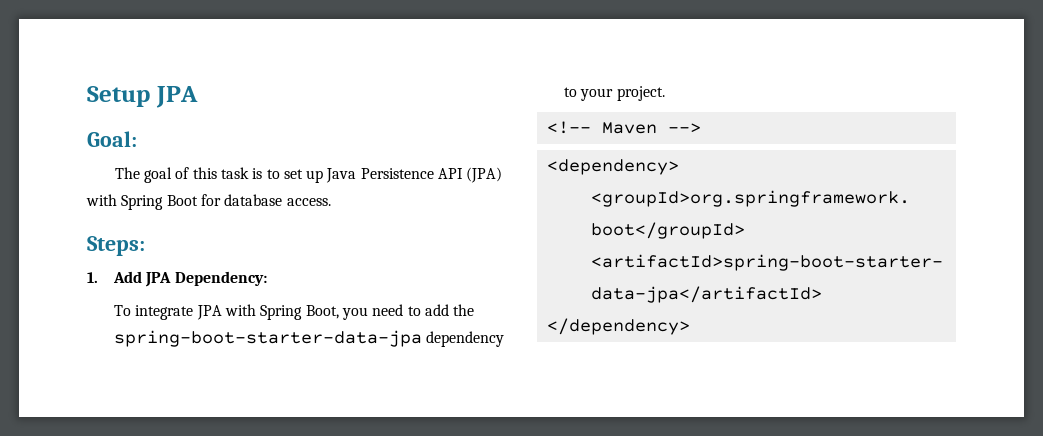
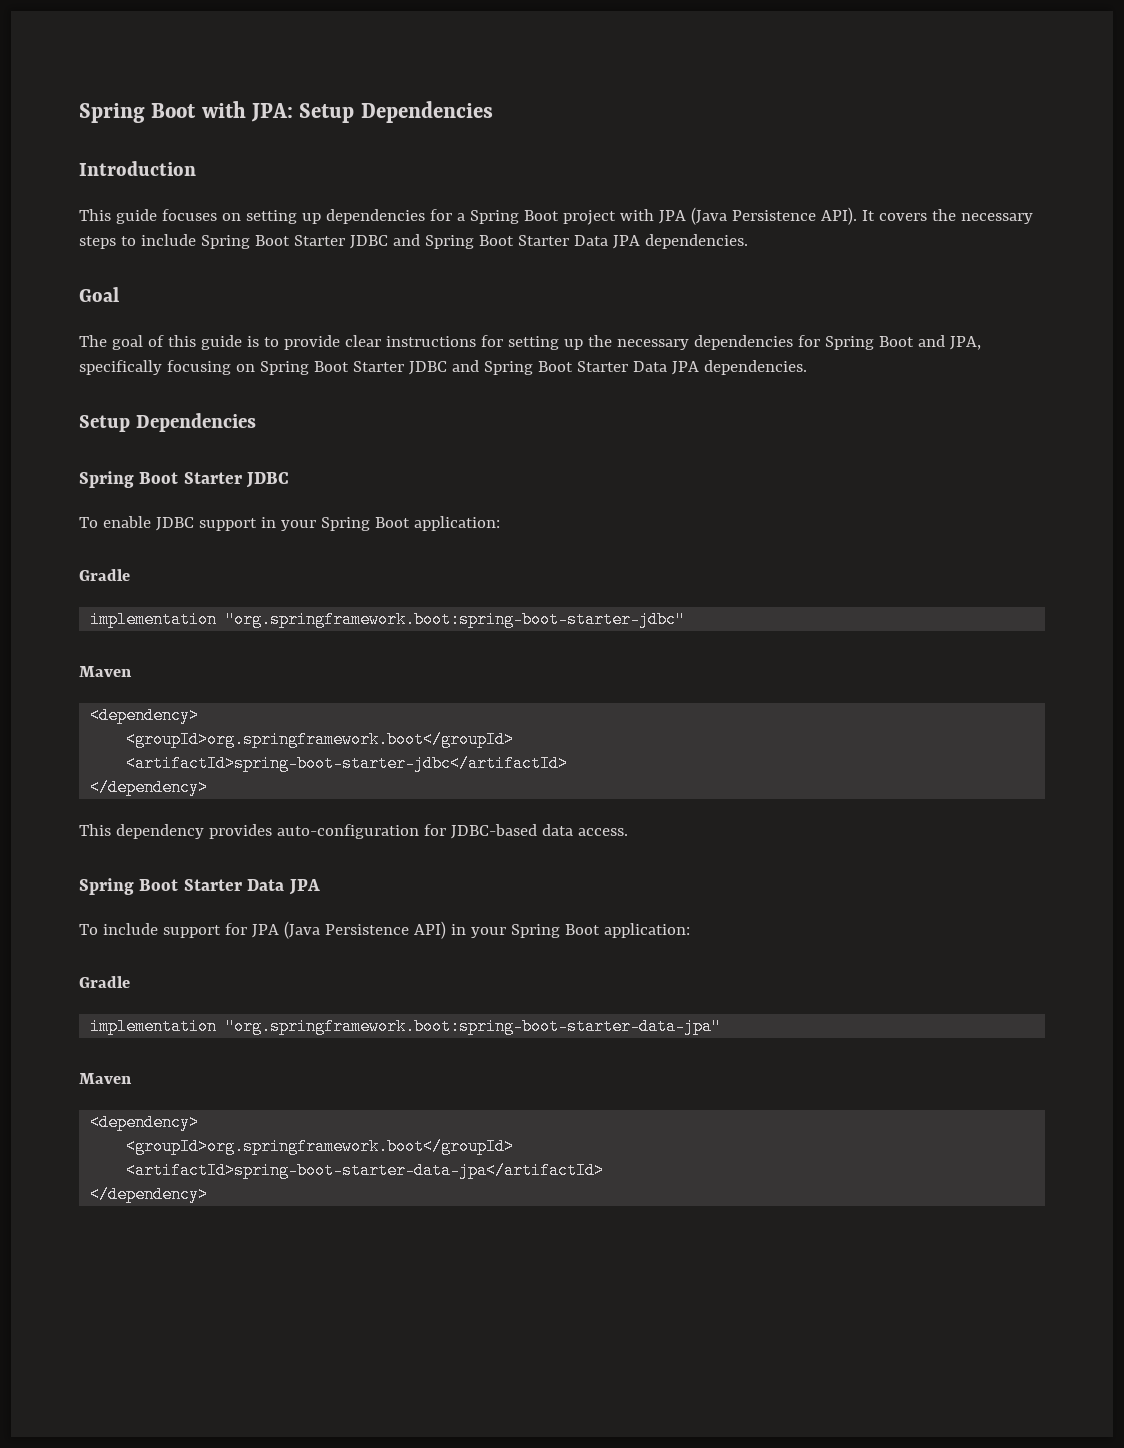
- Setup JPA
- Goal:
+ Spring Boot with JPA: Setup Dependencies
+ Introduction
+ This guide focuses on setting up dependencies for a Spring Boot project with JPA (Java Persistence API). It covers the necessary steps to include Spring Boot Starter JDBC and Spring Boot Starter Data JPA dependencies.
+ Goal
- The goal of this task is to set up Java Persistence API (JPA) with Spring Boot for database access.
- Steps:
- 1. Add JPA Dependency:
- To integrate JPA with Spring Boot, you need to add the spring-boot-starter-data-jpa dependency to your project.
- <!-- Maven -->
+ The goal of this guide is to provide clear instructions for setting up the necessary dependencies for Spring Boot and JPA, specifically focusing on Spring Boot Starter JDBC and Spring Boot Starter Data JPA dependencies.
+ Setup Dependencies
+ Spring Boot Starter JDBC
+ To enable JDBC support in your Spring Boot application:
+ Gradle
+ implementation "org.springframework.boot:spring-boot-starter-jdbc"
+ Maven
+ <dependency>
+ <groupId>org.springframework.boot</groupId>
+ <artifactId>spring-boot-starter-jdbc</artifactId>
+ </dependency>
+ This dependency provides auto-configuration for JDBC-based data access.
+ Spring Boot Starter Data JPA
+ To include support for JPA (Java Persistence API) in your Spring Boot application:
+ Gradle
+ implementation "org.springframework.boot:spring-boot-starter-data-jpa"
+ Maven

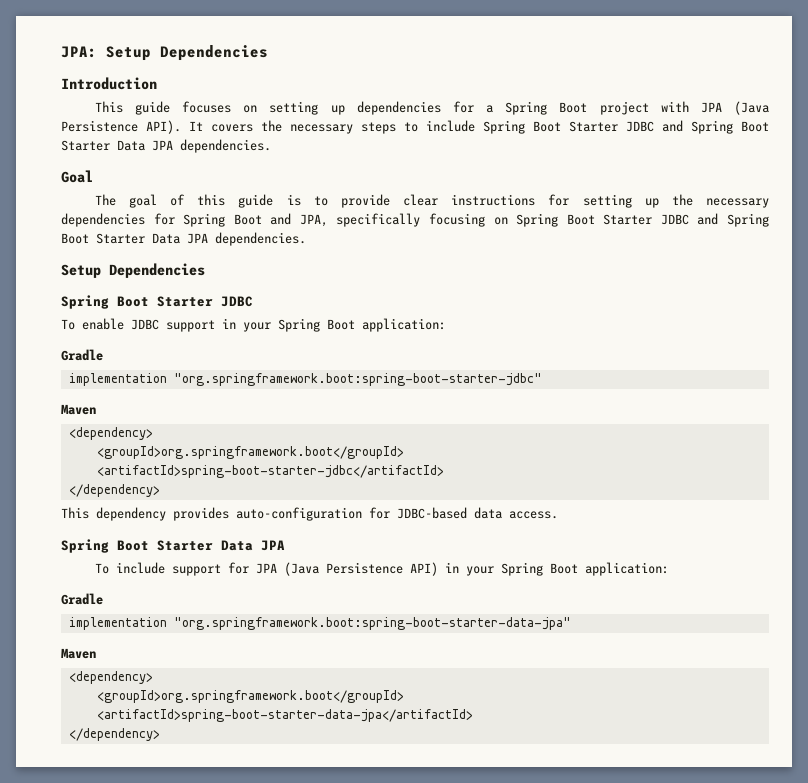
- Spring Boot with JPA: Setup Dependencies
+ JPA: Setup Dependencies

